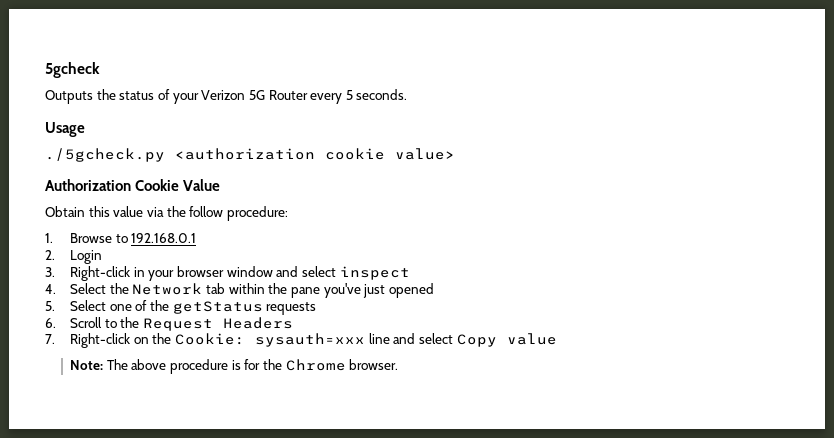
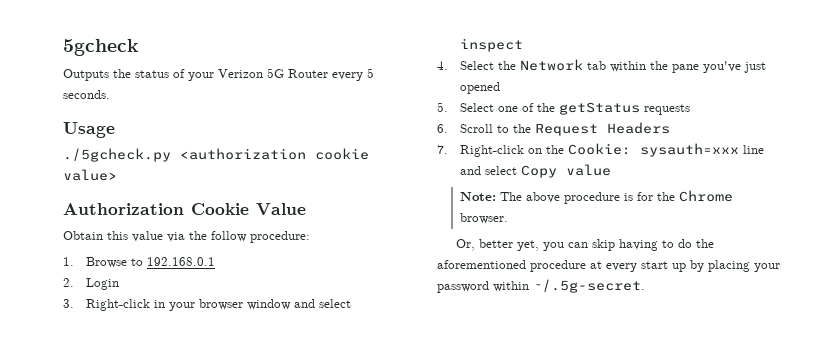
+ Or, better yet, you can skip having to do the aforementioned procedure at every start up by placing your password within ~/.5g-secret.

